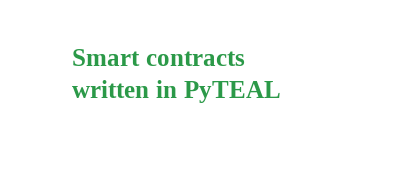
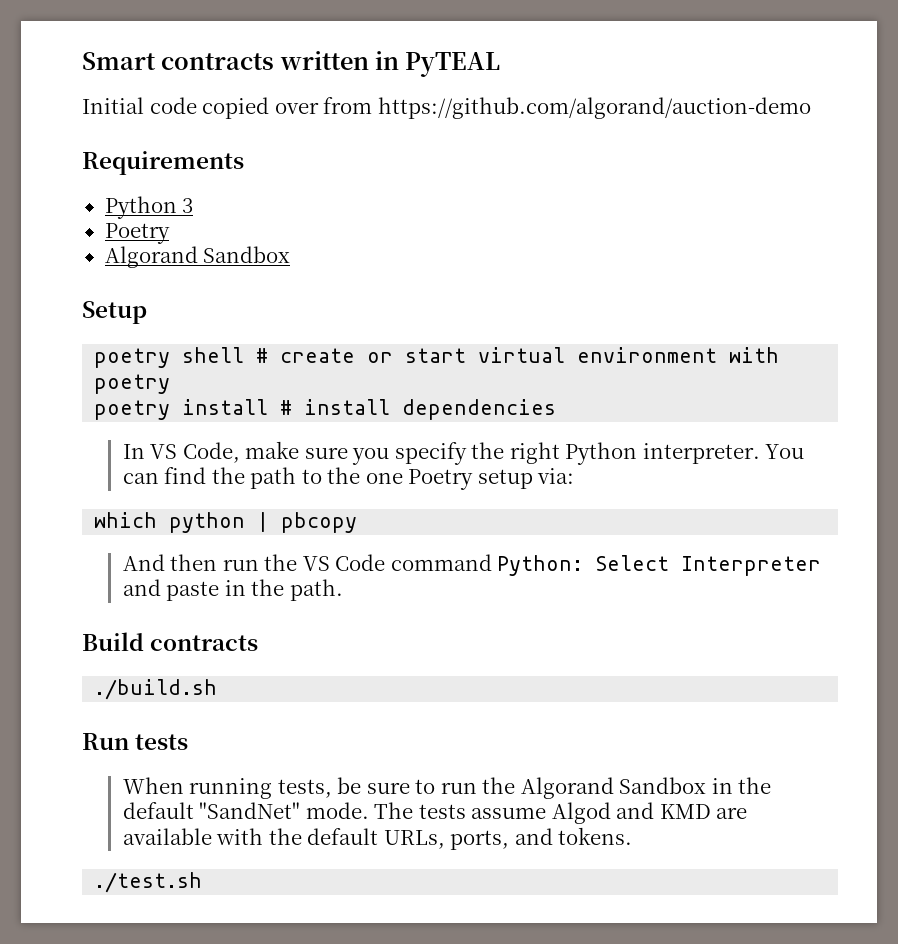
+ Initial code copied over from https://github.com/algorand/auction-demo
+ Requirements
+ Python 3
+ Poetry
+ Algorand Sandbox
+ Setup
+ poetry shell # create or start virtual environment with poetry
+ poetry install # install dependencies
+ In VS Code, make sure you specify the right Python interpreter. You can find the path to the one Poetry setup via:
+ which python | pbcopy
+ And then run the VS Code command Python: Select Interpreter and paste in the path.
+ Build contracts
+ ./build.sh
+ Run tests
+ When running tests, be sure to run the Algorand Sandbox in the default "SandNet" mode. The tests assume Algod and KMD are available with the default URLs, ports, and tokens.
+ ./test.sh

